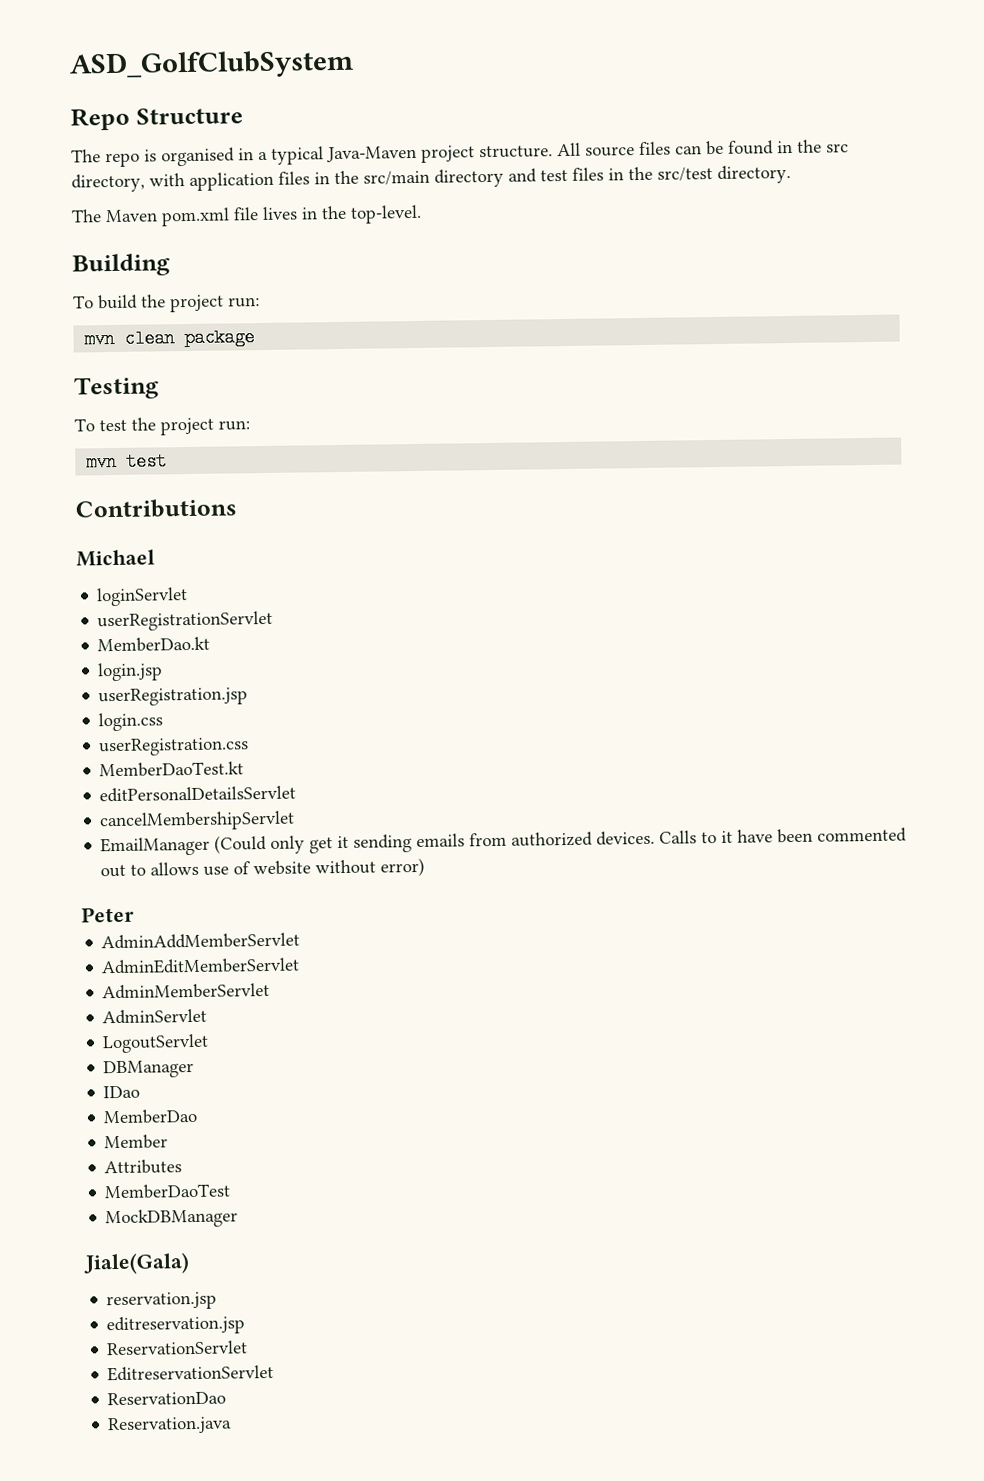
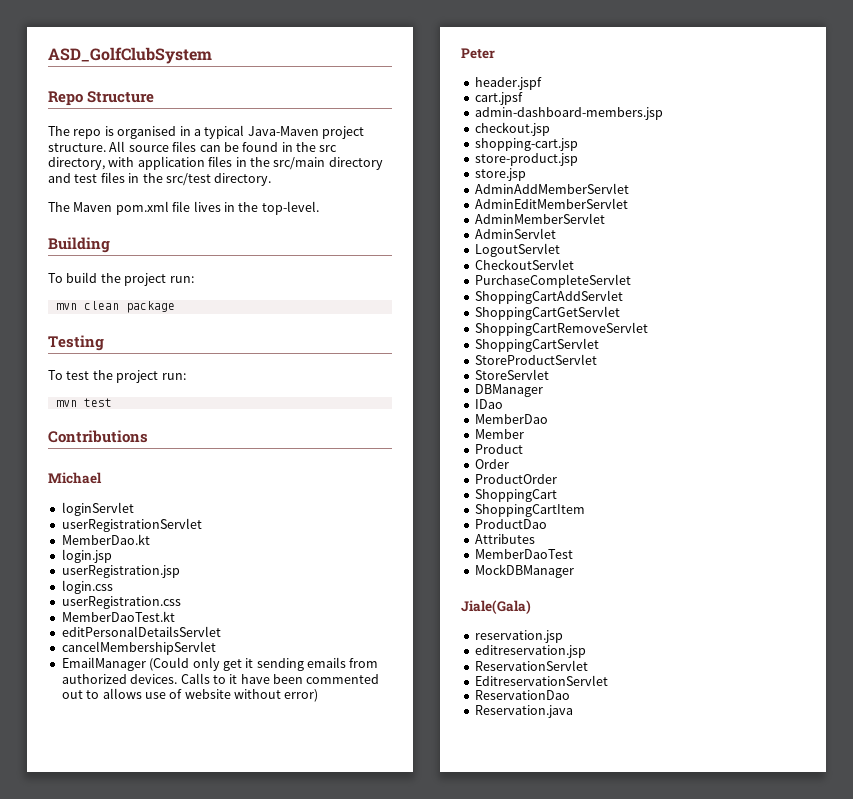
+ header.jspf
+ cart.jpsf
+ admin-dashboard-members.jsp
+ checkout.jsp
+ shopping-cart.jsp
+ store-product.jsp
+ store.jsp
+ CheckoutServlet
+ PurchaseCompleteServlet
+ ShoppingCartAddServlet
+ ShoppingCartGetServlet
+ ShoppingCartRemoveServlet
+ ShoppingCartServlet
+ StoreProductServlet
+ StoreServlet
  DBManager
  IDao
  MemberDao
  Member
+ Product
+ Order
+ ProductOrder
+ ShoppingCart
+ ShoppingCartItem
+ ProductDao

